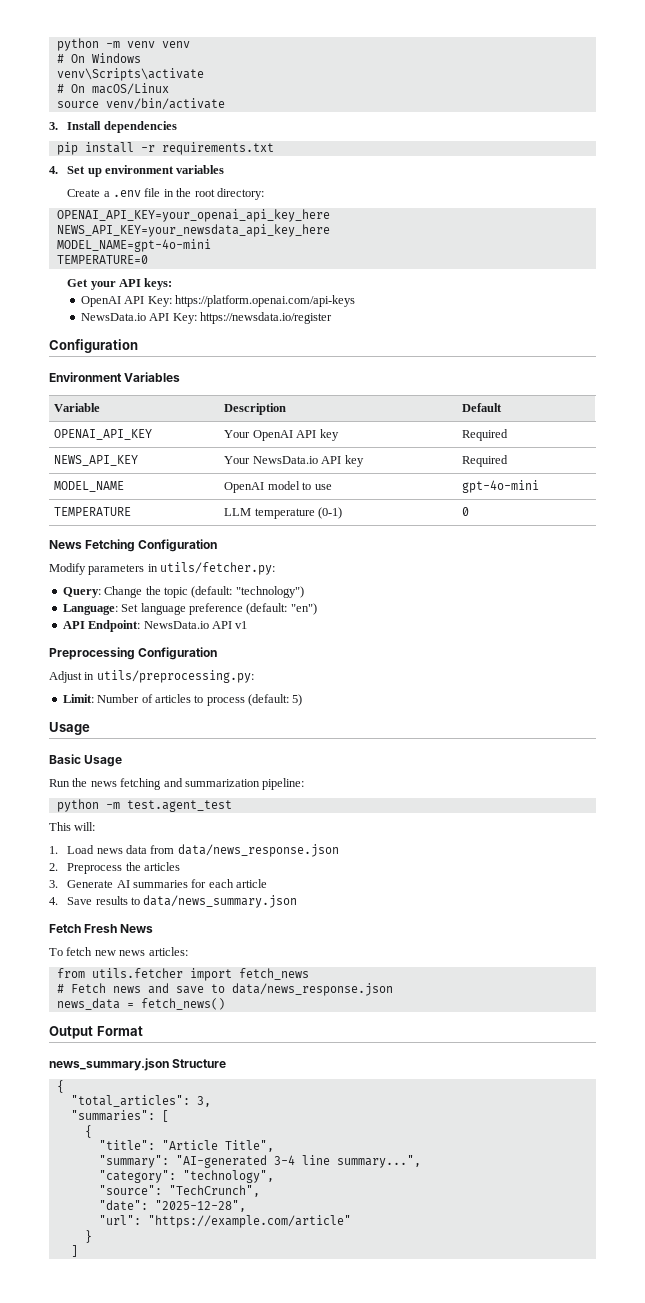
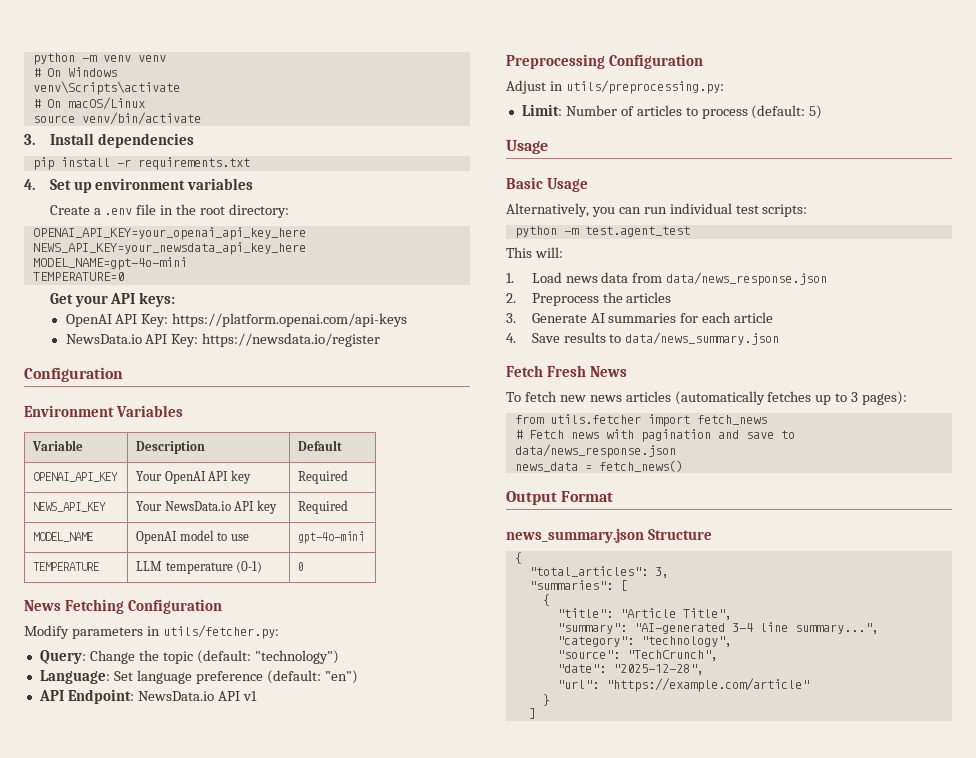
- Run the news fetching and summarization pipeline:
+ Alternatively, you can run individual test scripts:
- To fetch new news articles:
+ To fetch new news articles (automatically fetches up to 3 pages):
- # Fetch news and save to data/news_response.json
+ # Fetch news with pagination and save to data/news_response.json

